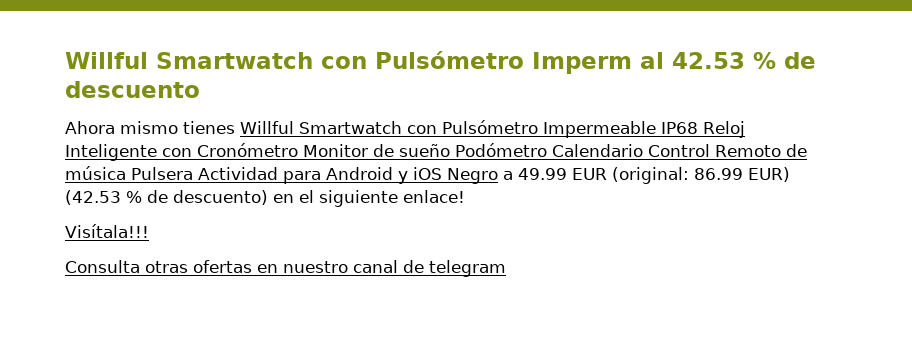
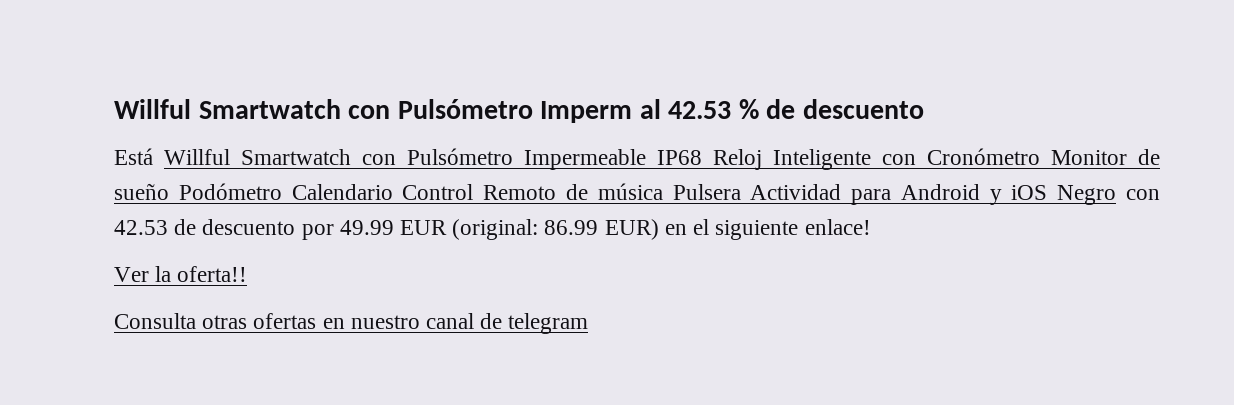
- Ahora mismo tienes Willful Smartwatch con Pulsómetro Impermeable IP68 Reloj Inteligente con Cronómetro Monitor de sueño Podómetro Calendario Control Remoto de música Pulsera Actividad para Android y iOS Negro a 49.99 EUR (original: 86.99 EUR) (42.53 % de descuento) en el siguiente enlace!
+ Está Willful Smartwatch con Pulsómetro Impermeable IP68 Reloj Inteligente con Cronómetro Monitor de sueño Podómetro Calendario Control Remoto de música Pulsera Actividad para Android y iOS Negro con 42.53 de descuento por 49.99 EUR (original: 86.99 EUR) en el siguiente enlace!
- Visítala!!!
+ Ver la oferta!!

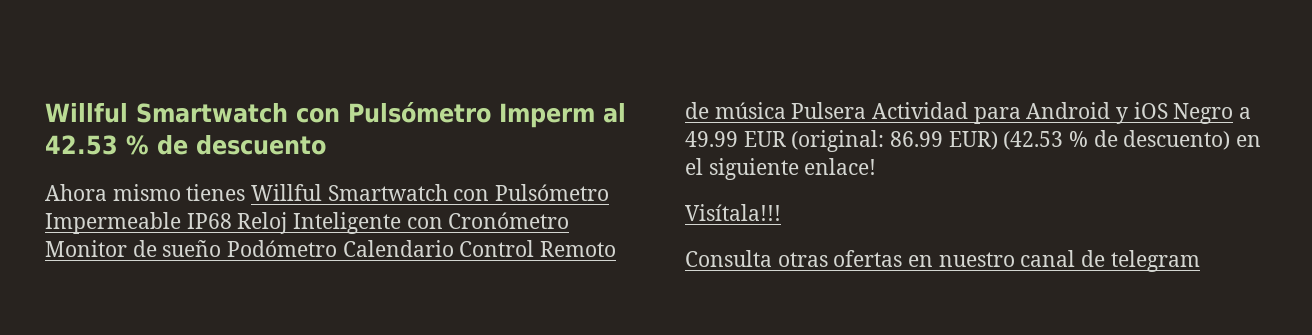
- Está Willful Smartwatch con Pulsómetro Impermeable IP68 Reloj Inteligente con Cronómetro Monitor de sueño Podómetro Calendario Control Remoto de música Pulsera Actividad para Android y iOS Negro con 42.53 de descuento por 49.99 EUR (original: 86.99 EUR) en el siguiente enlace!
+ Ahora mismo tienes Willful Smartwatch con Pulsómetro Impermeable IP68 Reloj Inteligente con Cronómetro Monitor de sueño Podómetro Calendario Control Remoto de música Pulsera Actividad para Android y iOS Negro a 49.99 EUR (original: 86.99 EUR) (42.53 % de descuento) en el siguiente enlace!
- Ver la oferta!!
+ Visítala!!!

